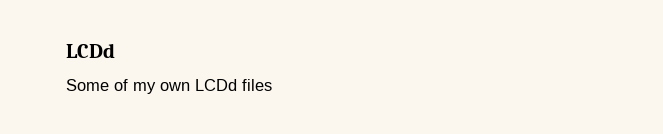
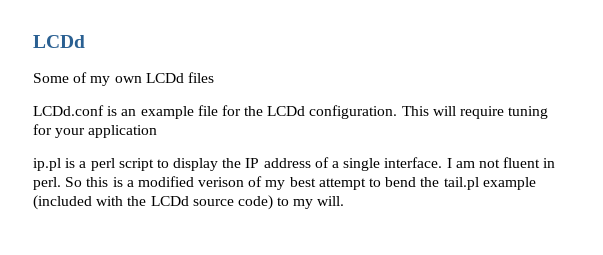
+ LCDd.conf is an example file for the LCDd configuration. This will require tuning for your application
+ ip.pl is a perl script to display the IP address of a single interface. I am not fluent in perl. So this is a modified verison of my best attempt to bend the tail.pl example (included with the LCDd source code) to my will.

